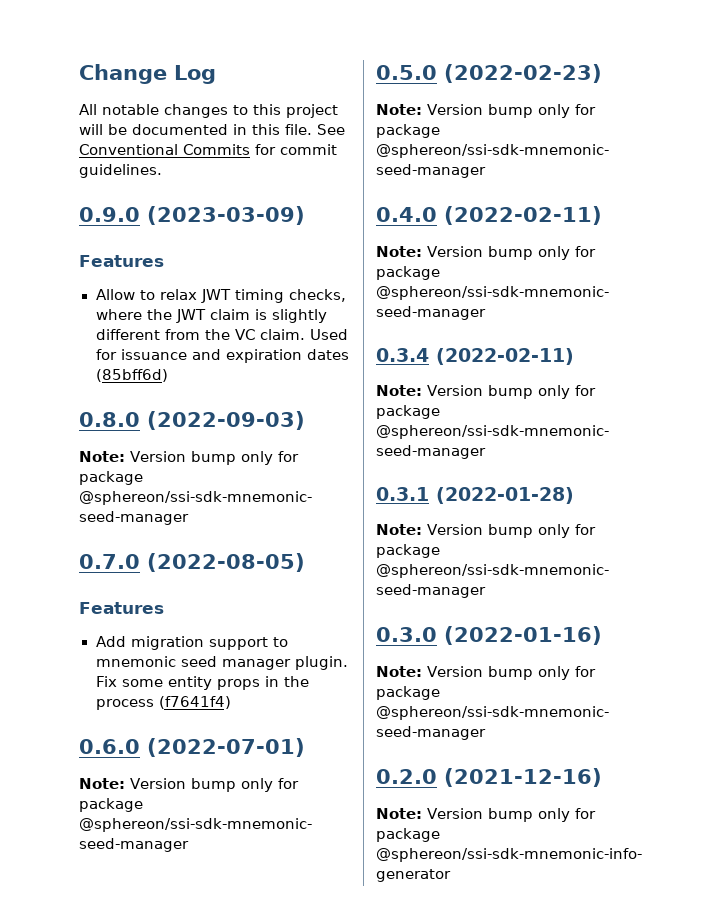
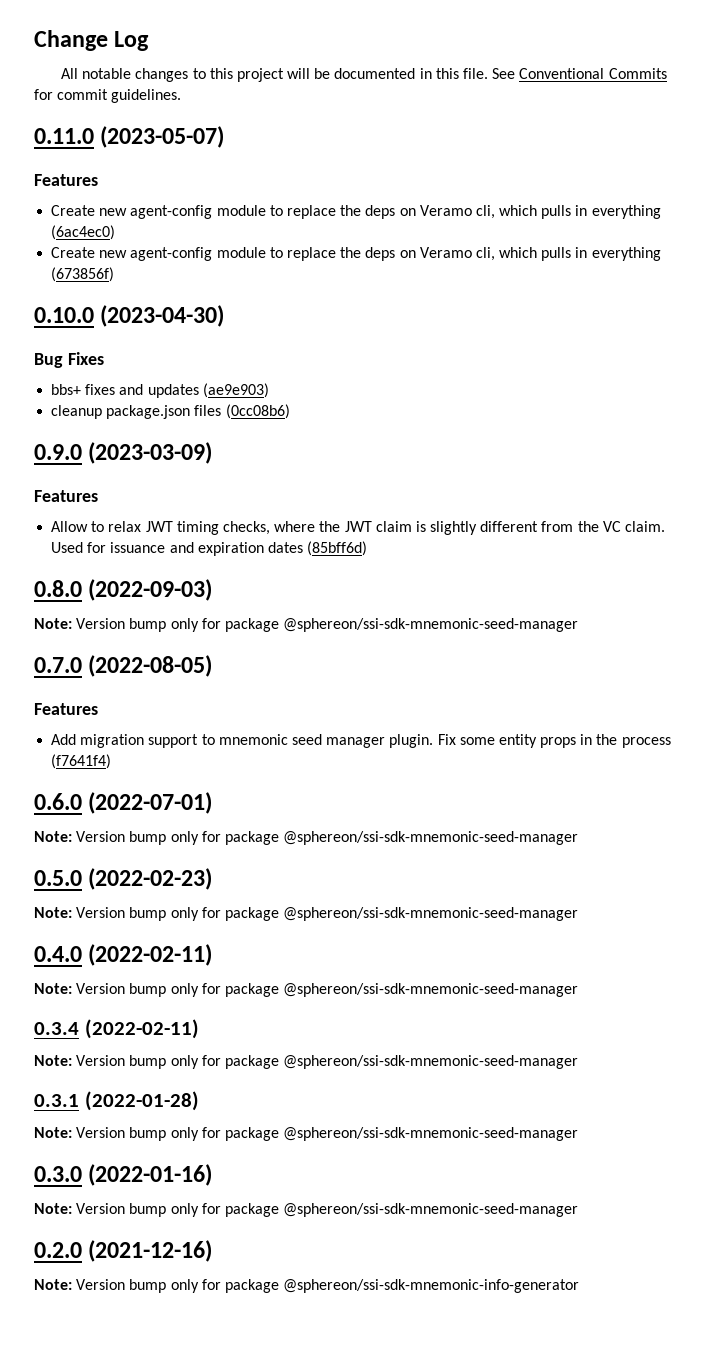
+ 0.11.0 (2023-05-07)
+ Features
+ Create new agent-config module to replace the deps on Veramo cli, which pulls in everything (6ac4ec0)
+ Create new agent-config module to replace the deps on Veramo cli, which pulls in everything (673856f)
+ 0.10.0 (2023-04-30)
+ Bug Fixes
+ bbs+ fixes and updates (ae9e903)
+ cleanup package.json files (0cc08b6)

